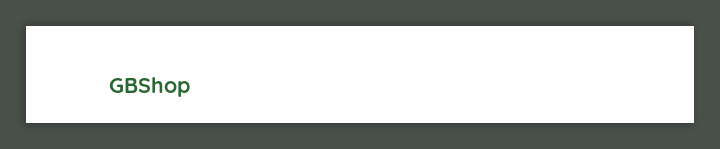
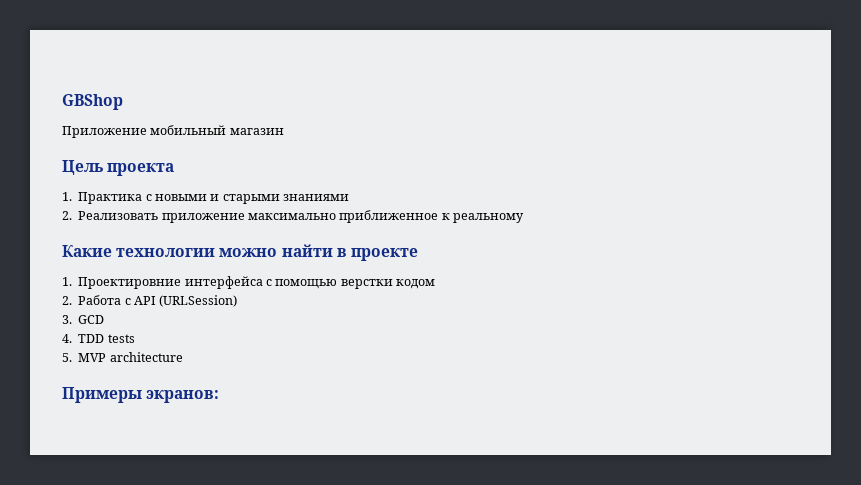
+ Приложение мобильный магазин
+ Цель проекта
+ 1. Практика с новыми и старыми знаниями
+ 2. Реализовать приложение максимально приближенное к реальному
+ Какие технологии можно найти в проекте
+ 1. Проектировние интерфейса с помощью верстки кодом
+ 2. Работа с API (URLSession)
+ 3. GCD
+ 4. TDD tests
+ 5. MVP architecture
+ Примеры экранов:

